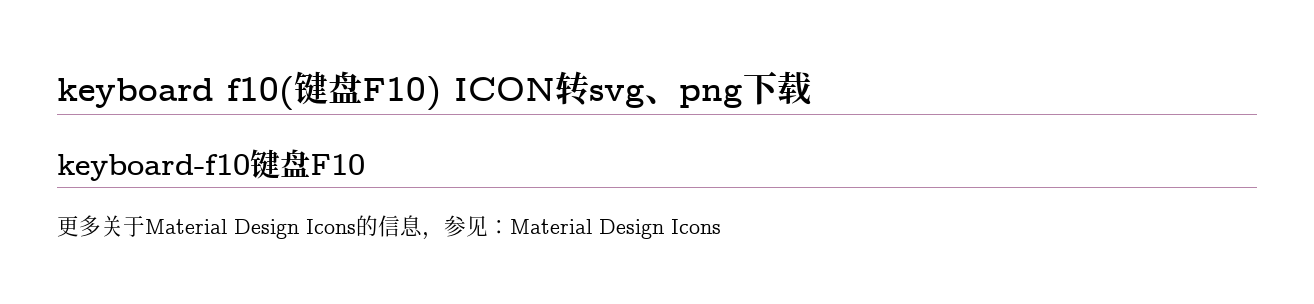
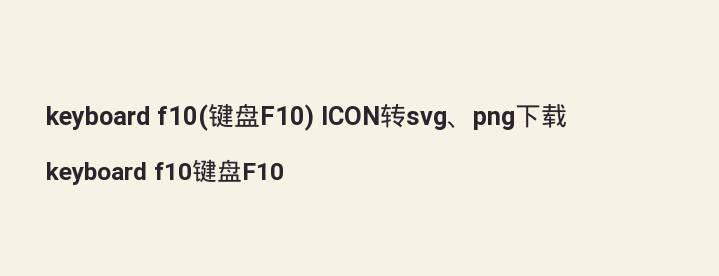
- keyboard-f10键盘F10
+ keyboard f10键盘F10
- 更多关于Material Design Icons的信息，参见：Material Design Icons

